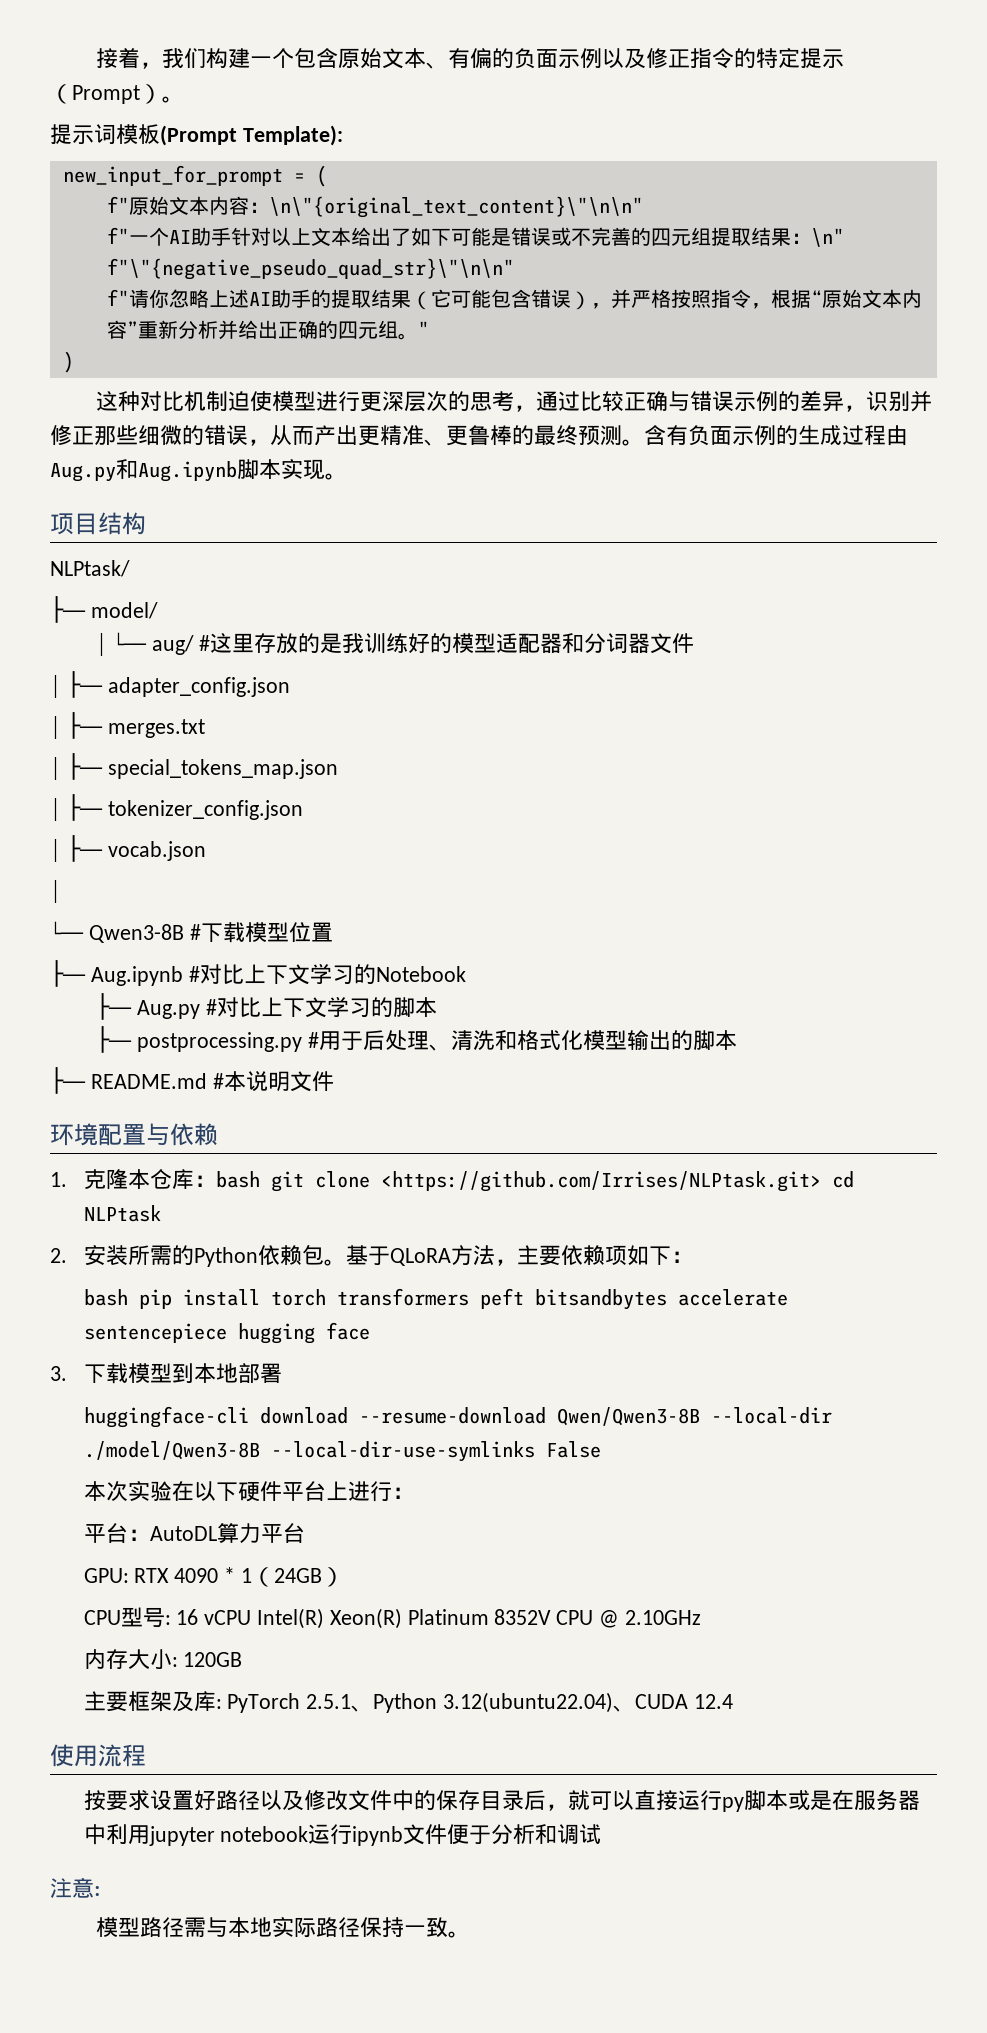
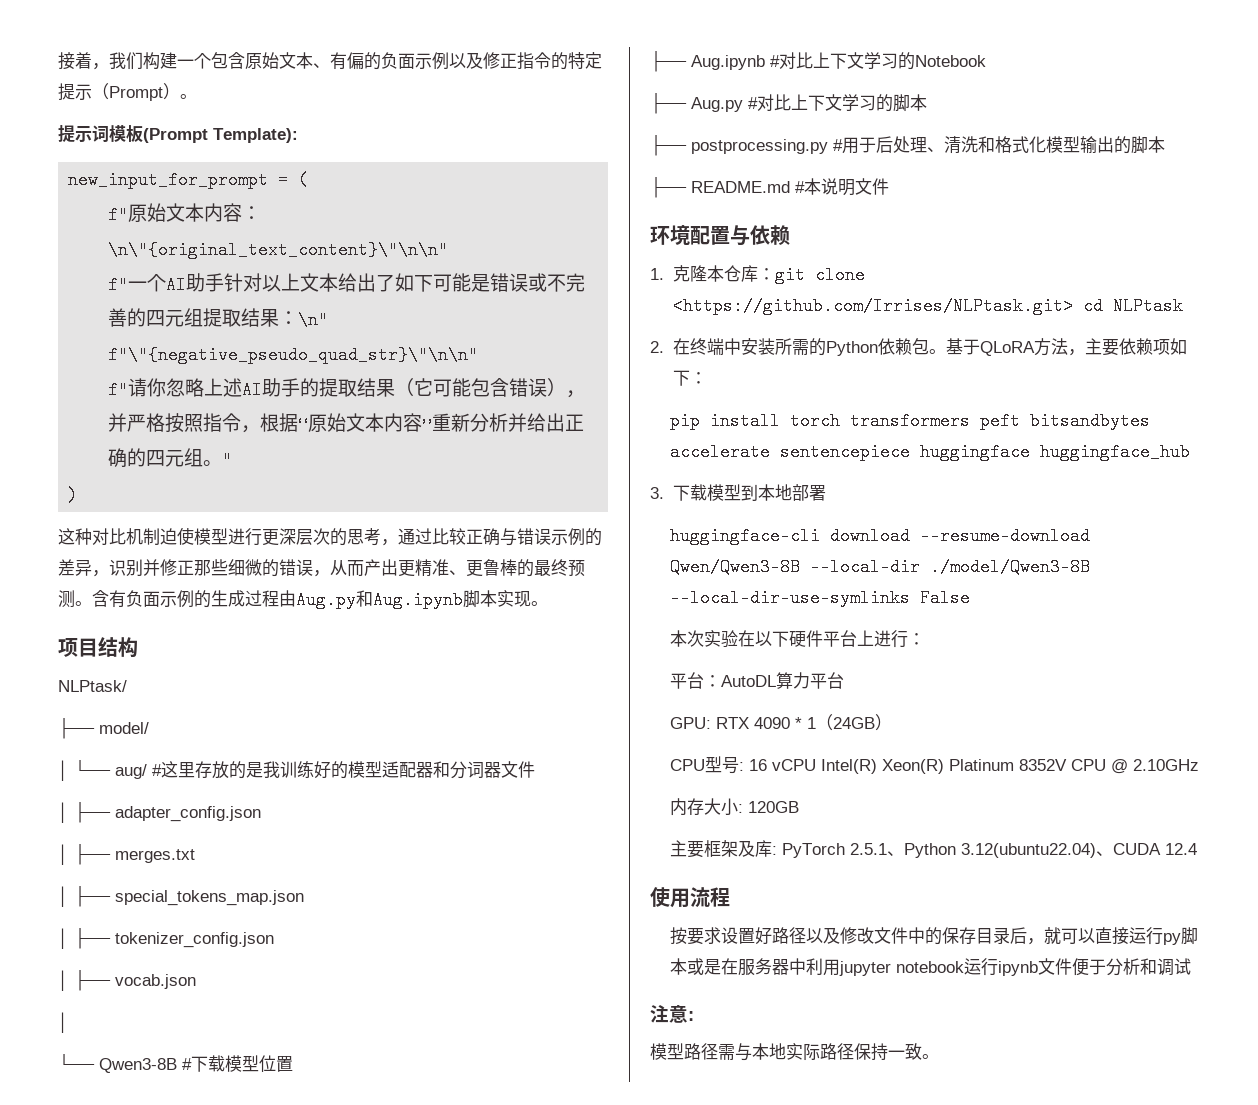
- 1.克隆本仓库：bash git clone <https://github.com/Irrises/NLPtask.git> cd NLPtask
+ 1.克隆本仓库：git clone <https://github.com/Irrises/NLPtask.git> cd NLPtask
- 2.安装所需的Python依赖包。
+ 2.在终端中安装所需的Python依赖包。
- bash pip install torch transformers peft bitsandbytes accelerate sentencepiece hugging face
+ pip install torch transformers peft bitsandbytes accelerate sentencepiece huggingface huggingface_hub

